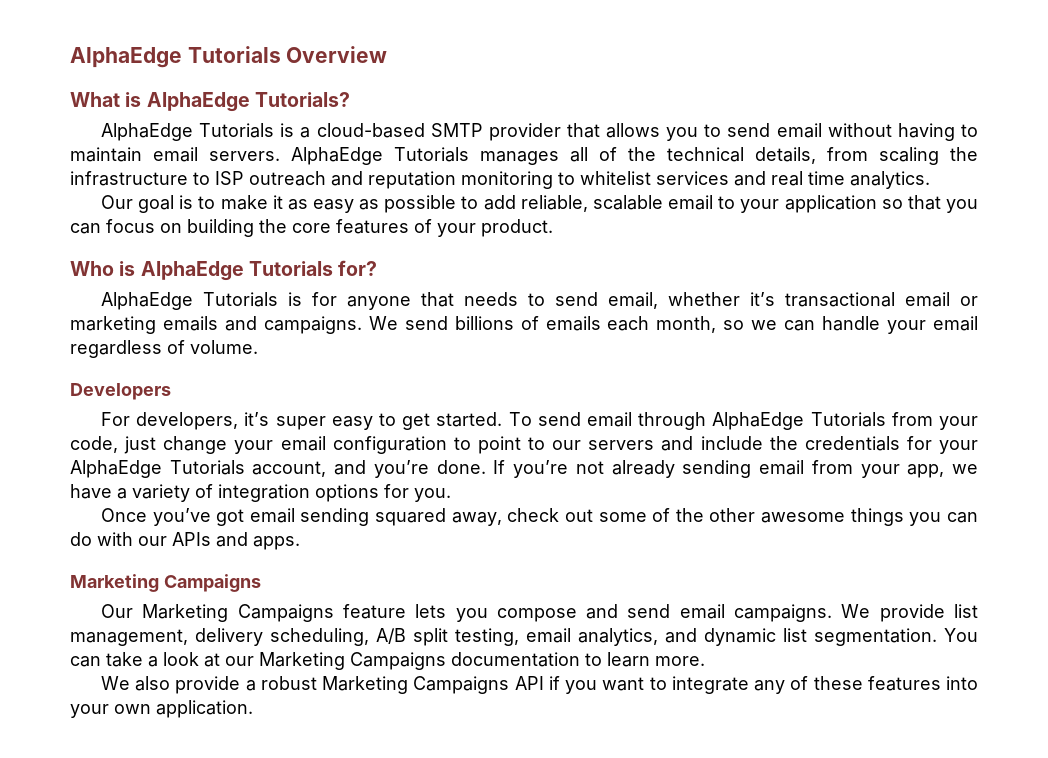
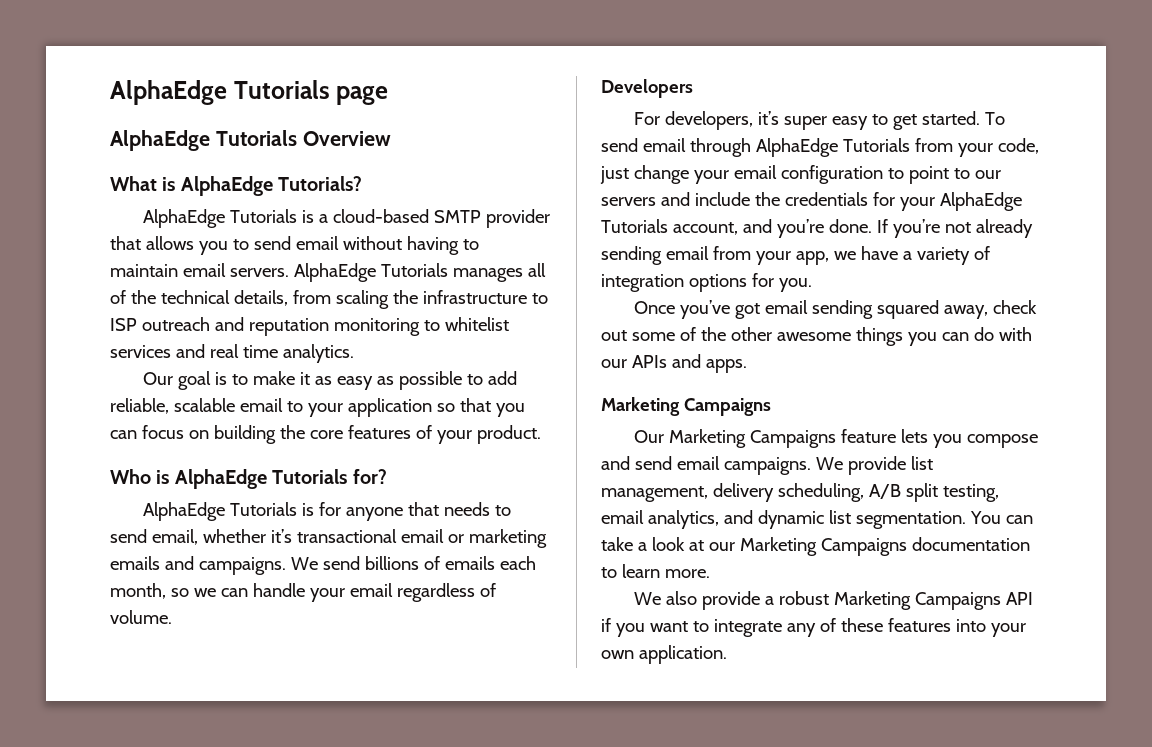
+ AlphaEdge Tutorials page

